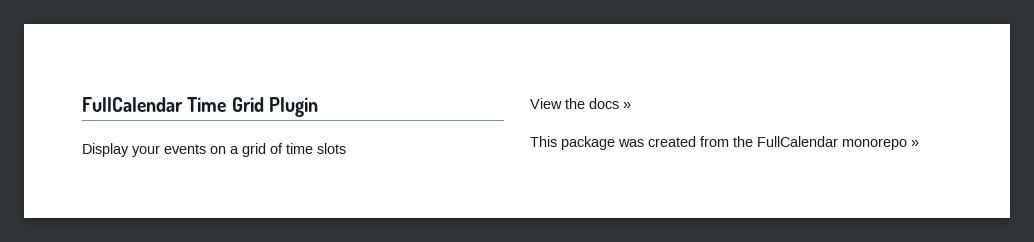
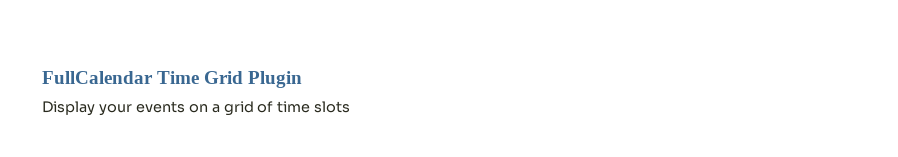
- View the docs »
- This package was created from the FullCalendar monorepo »

